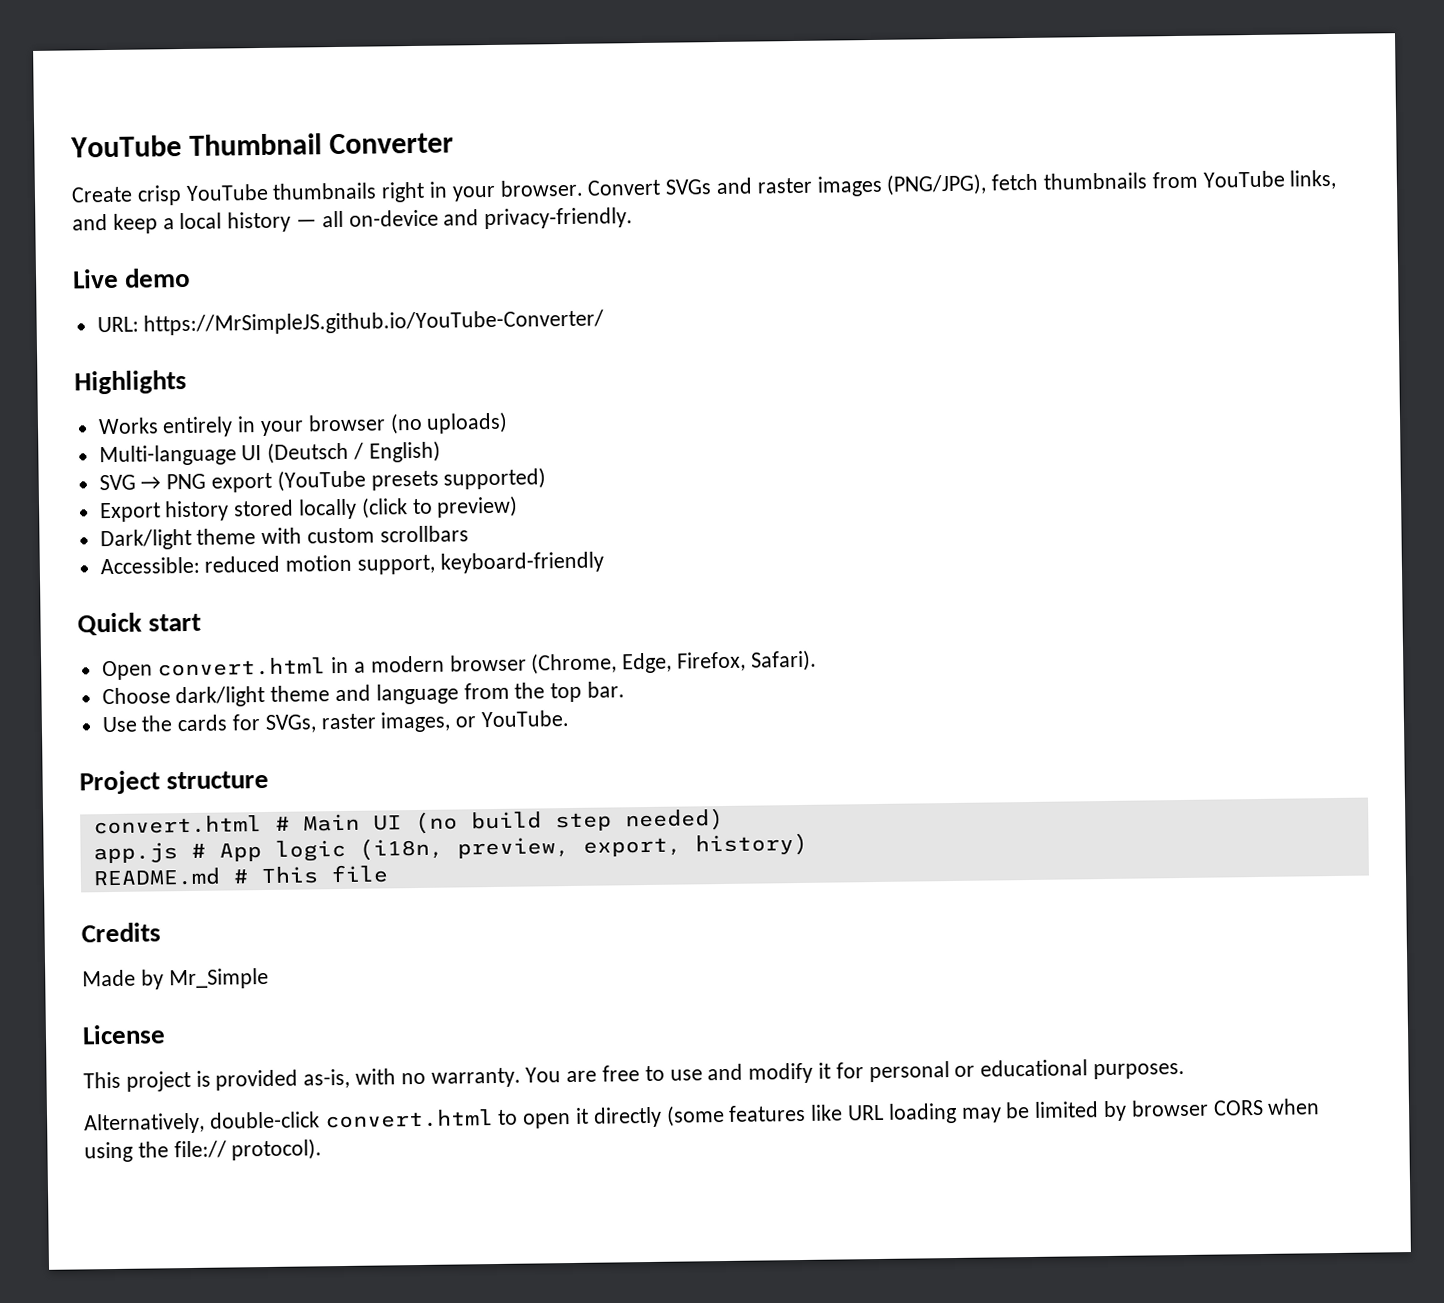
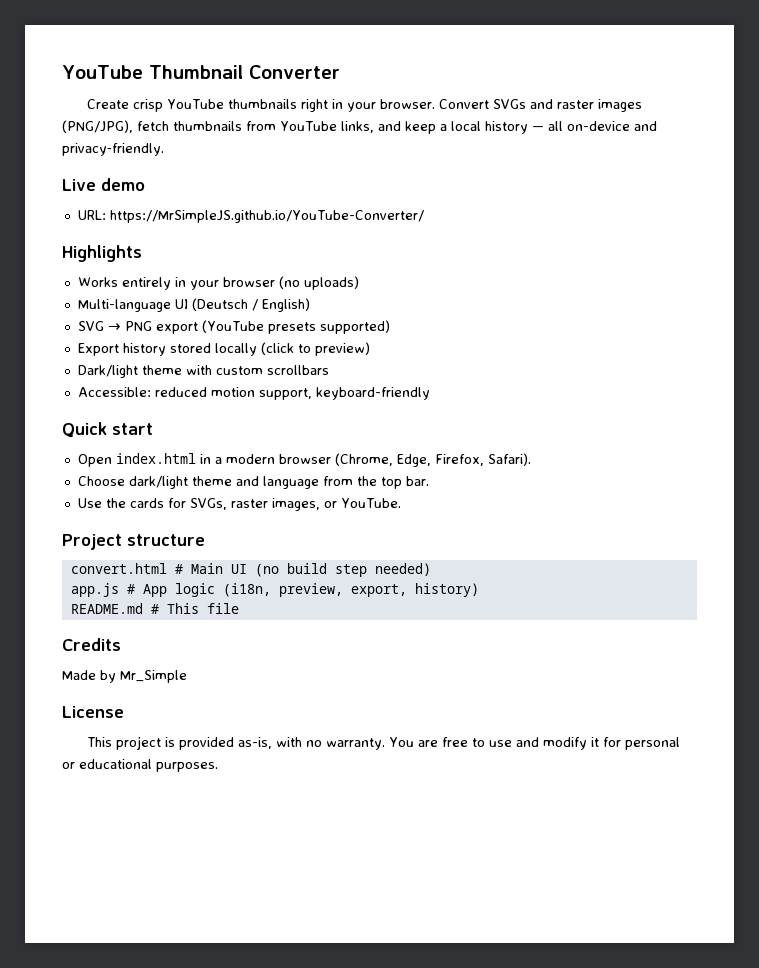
- Open convert.html in a modern browser (Chrome, Edge, Firefox, Safari).
+ Open index.html in a modern browser (Chrome, Edge, Firefox, Safari).
- Alternatively, double-click convert.html to open it directly (some features like URL loading may be limited by browser CORS when using the file:// protocol).

